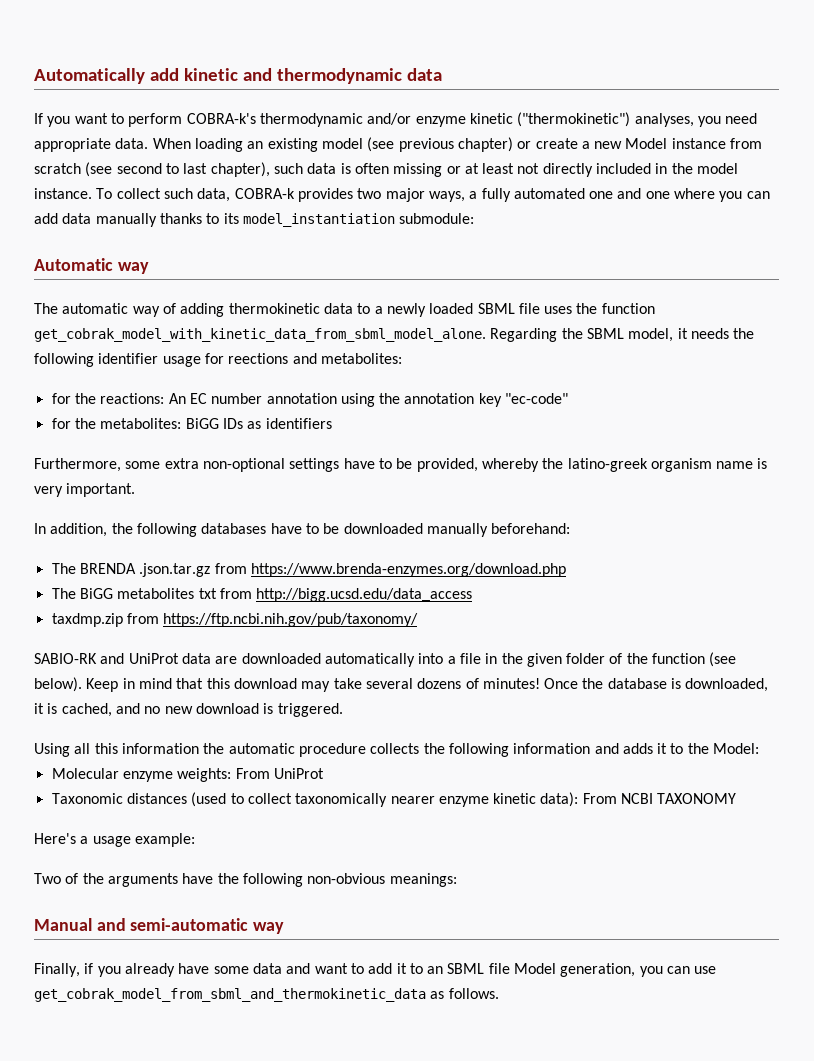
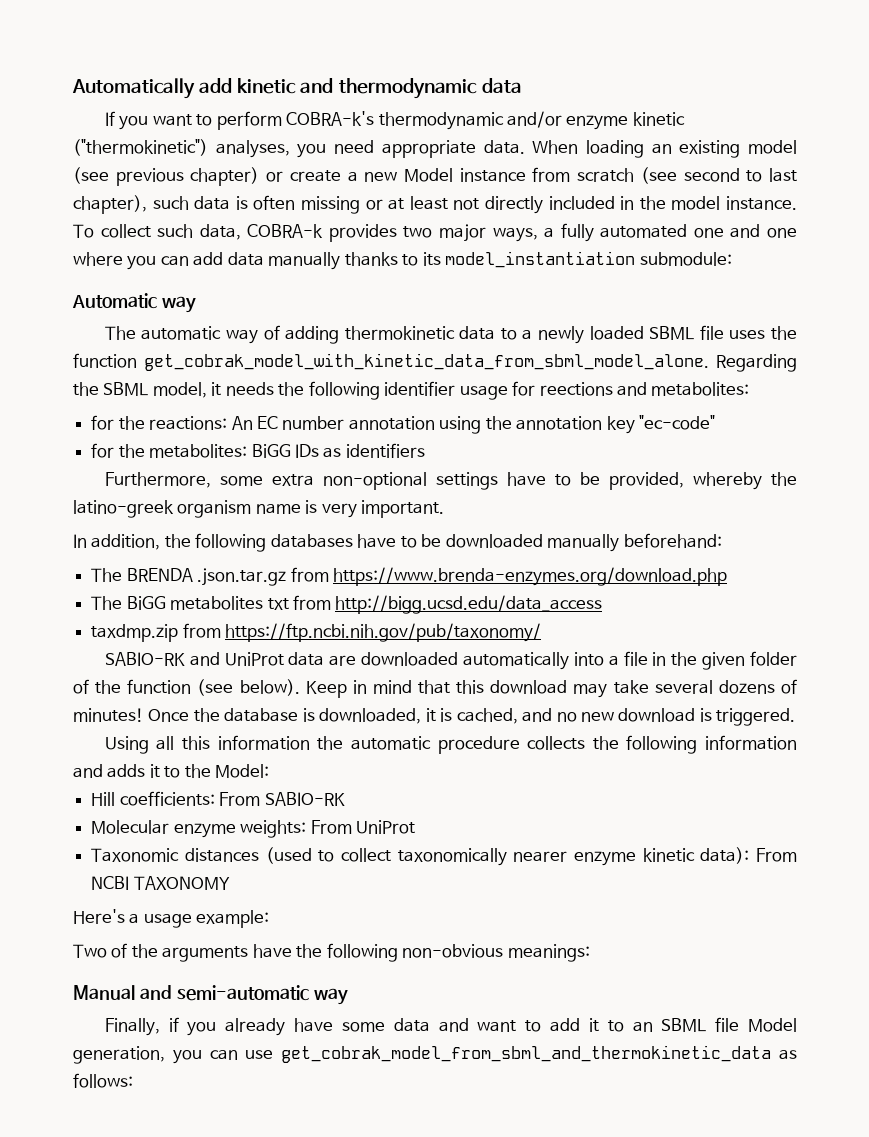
+ Hill coefficients: From SABIO-RK
- Finally, if you already have some data and want to add it to an SBML file Model generation, you can use get_cobrak_model_from_sbml_and_thermokinetic_data as follows.
+ Finally, if you already have some data and want to add it to an SBML file Model generation, you can use get_cobrak_model_from_sbml_and_thermokinetic_data as follows:

